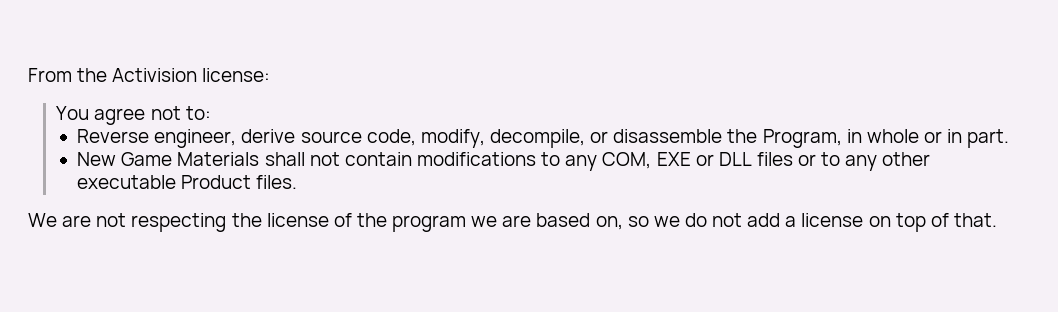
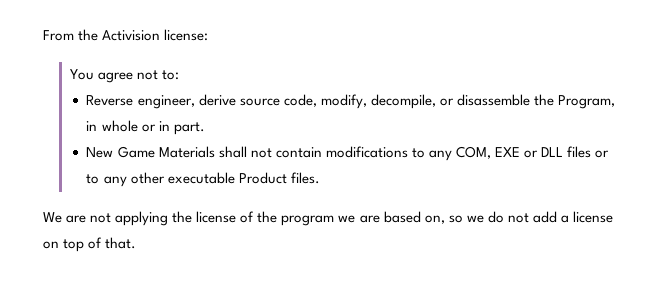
- We are not respecting the license of the program we are based on, so we do not add a license on top of that.
+ We are not applying the license of the program we are based on, so we do not add a license on top of that.

